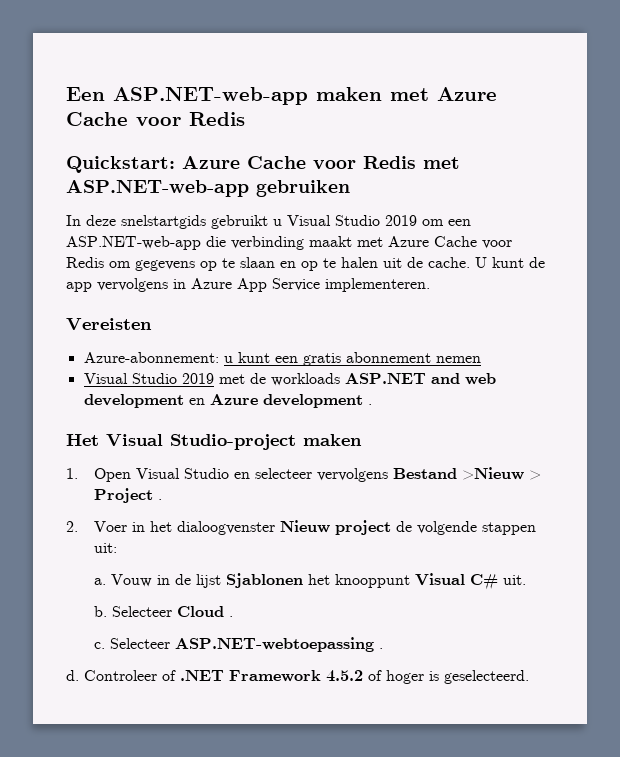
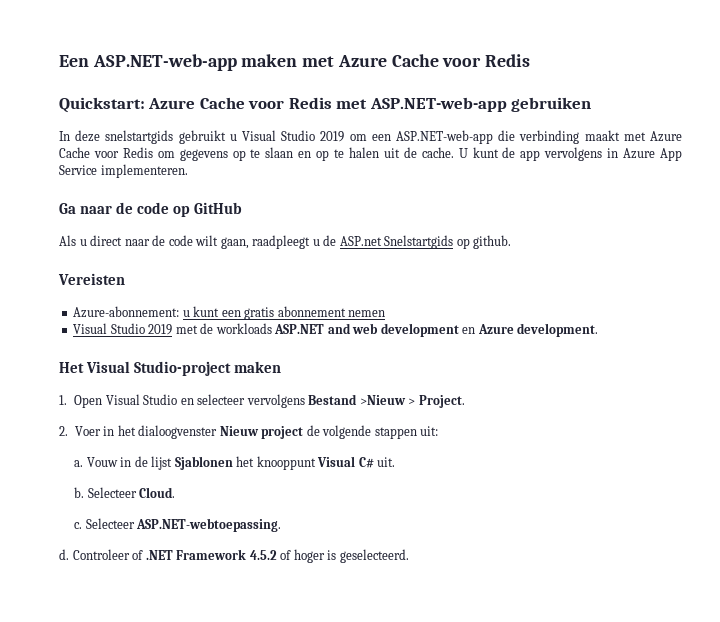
+ Ga naar de code op GitHub
+ Als u direct naar de code wilt gaan, raadpleegt u de ASP.net Snelstartgids op github.
- Visual Studio 2019 met de workloads ASP.NET and web development en Azure development .
+ Visual Studio 2019 met de workloads ASP.NET and web development en Azure development.
- 1. Open Visual Studio en selecteer vervolgens Bestand >Nieuw > Project .
+ 1. Open Visual Studio en selecteer vervolgens Bestand >Nieuw > Project.
- Selecteer Cloud .
+ Selecteer Cloud.
- Selecteer ASP.NET-webtoepassing .
+ Selecteer ASP.NET-webtoepassing.

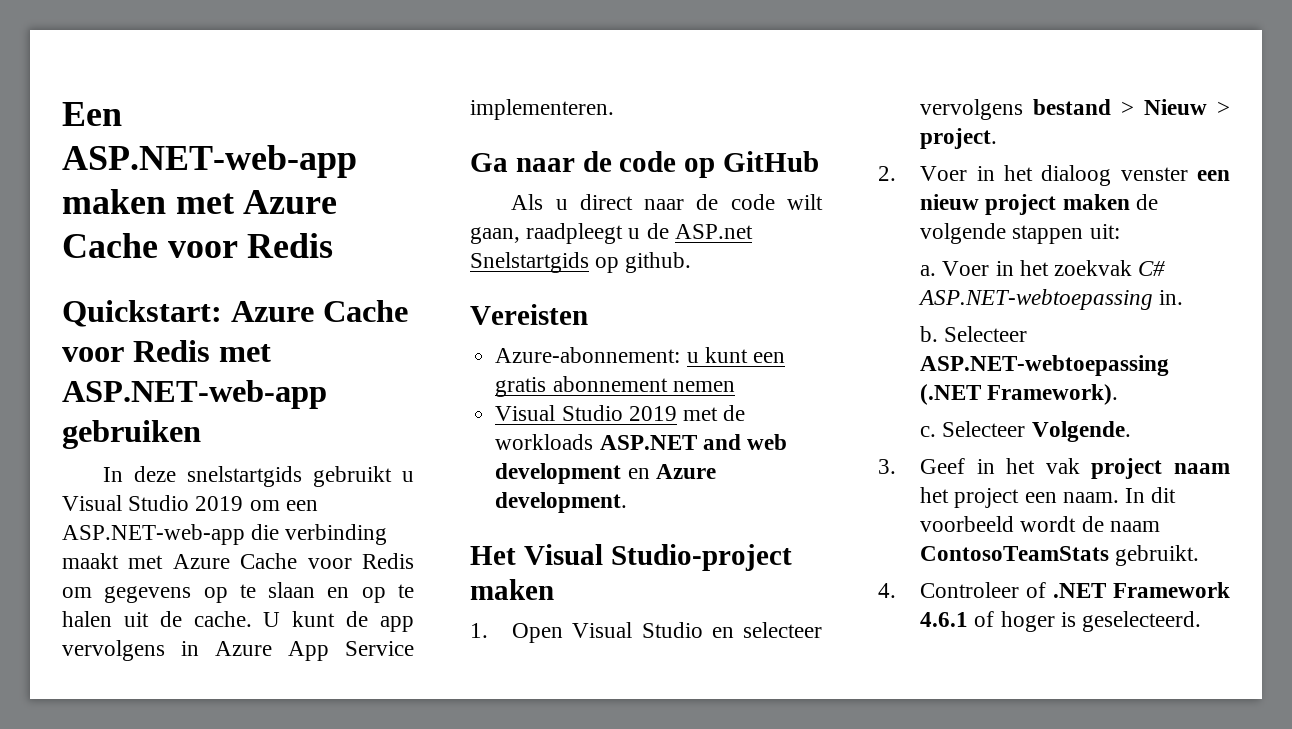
- 1. Open Visual Studio en selecteer vervolgens Bestand >Nieuw > Project.
+ 1. Open Visual Studio en selecteer vervolgens bestand > Nieuw > project.
- 2. Voer in het dialoogvenster Nieuw project de volgende stappen uit:
+ 2. Voer in het dialoog venster een nieuw project maken de volgende stappen uit:
- Vouw in de lijst Sjablonen het knooppunt Visual C# uit.
+ Voer in het zoekvak C# ASP.NET-webtoepassing in.
- Selecteer Cloud.
+ Selecteer ASP.NET-webtoepassing (.NET Framework).
- Selecteer ASP.NET-webtoepassing.
- d. Controleer of .NET Framework 4.5.2 of hoger is geselecteerd.
+ Selecteer Volgende.
+ 3. Geef in het vak project naam het project een naam. In dit voorbeeld wordt de naam ContosoTeamStats gebruikt.
+ 4. Controleer of .NET Framework 4.6.1 of hoger is geselecteerd.

